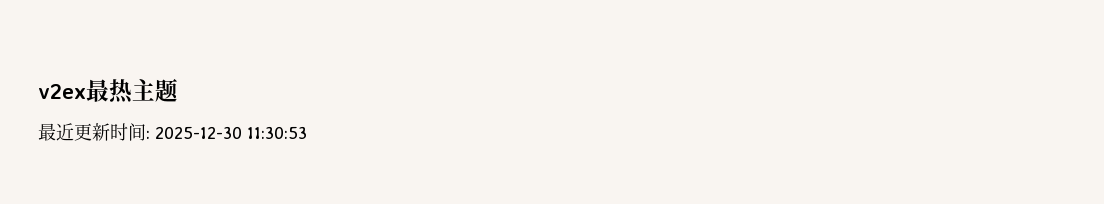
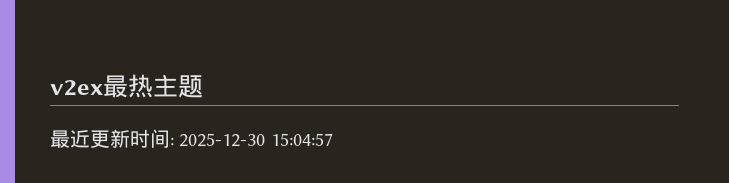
- 最近更新时间: 2025-12-30 11:30:53
+ 最近更新时间: 2025-12-30 15:04:57

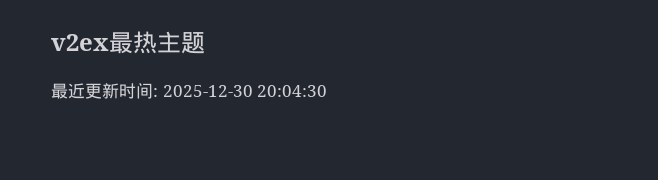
- 最近更新时间: 2025-12-30 15:04:57
+ 最近更新时间: 2025-12-30 20:04:30

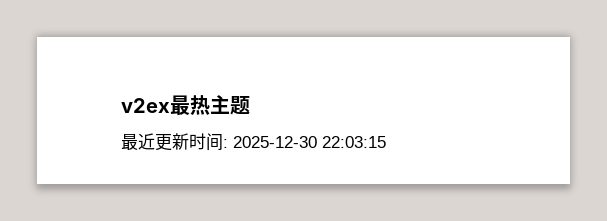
- 最近更新时间: 2025-12-30 20:04:30
+ 最近更新时间: 2025-12-30 22:03:15

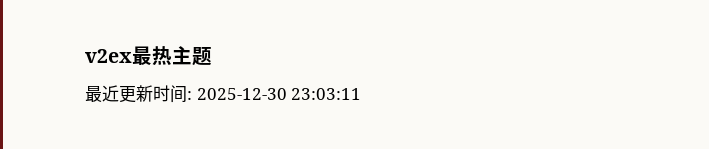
- 最近更新时间: 2025-12-30 22:03:15
+ 最近更新时间: 2025-12-30 23:03:11

